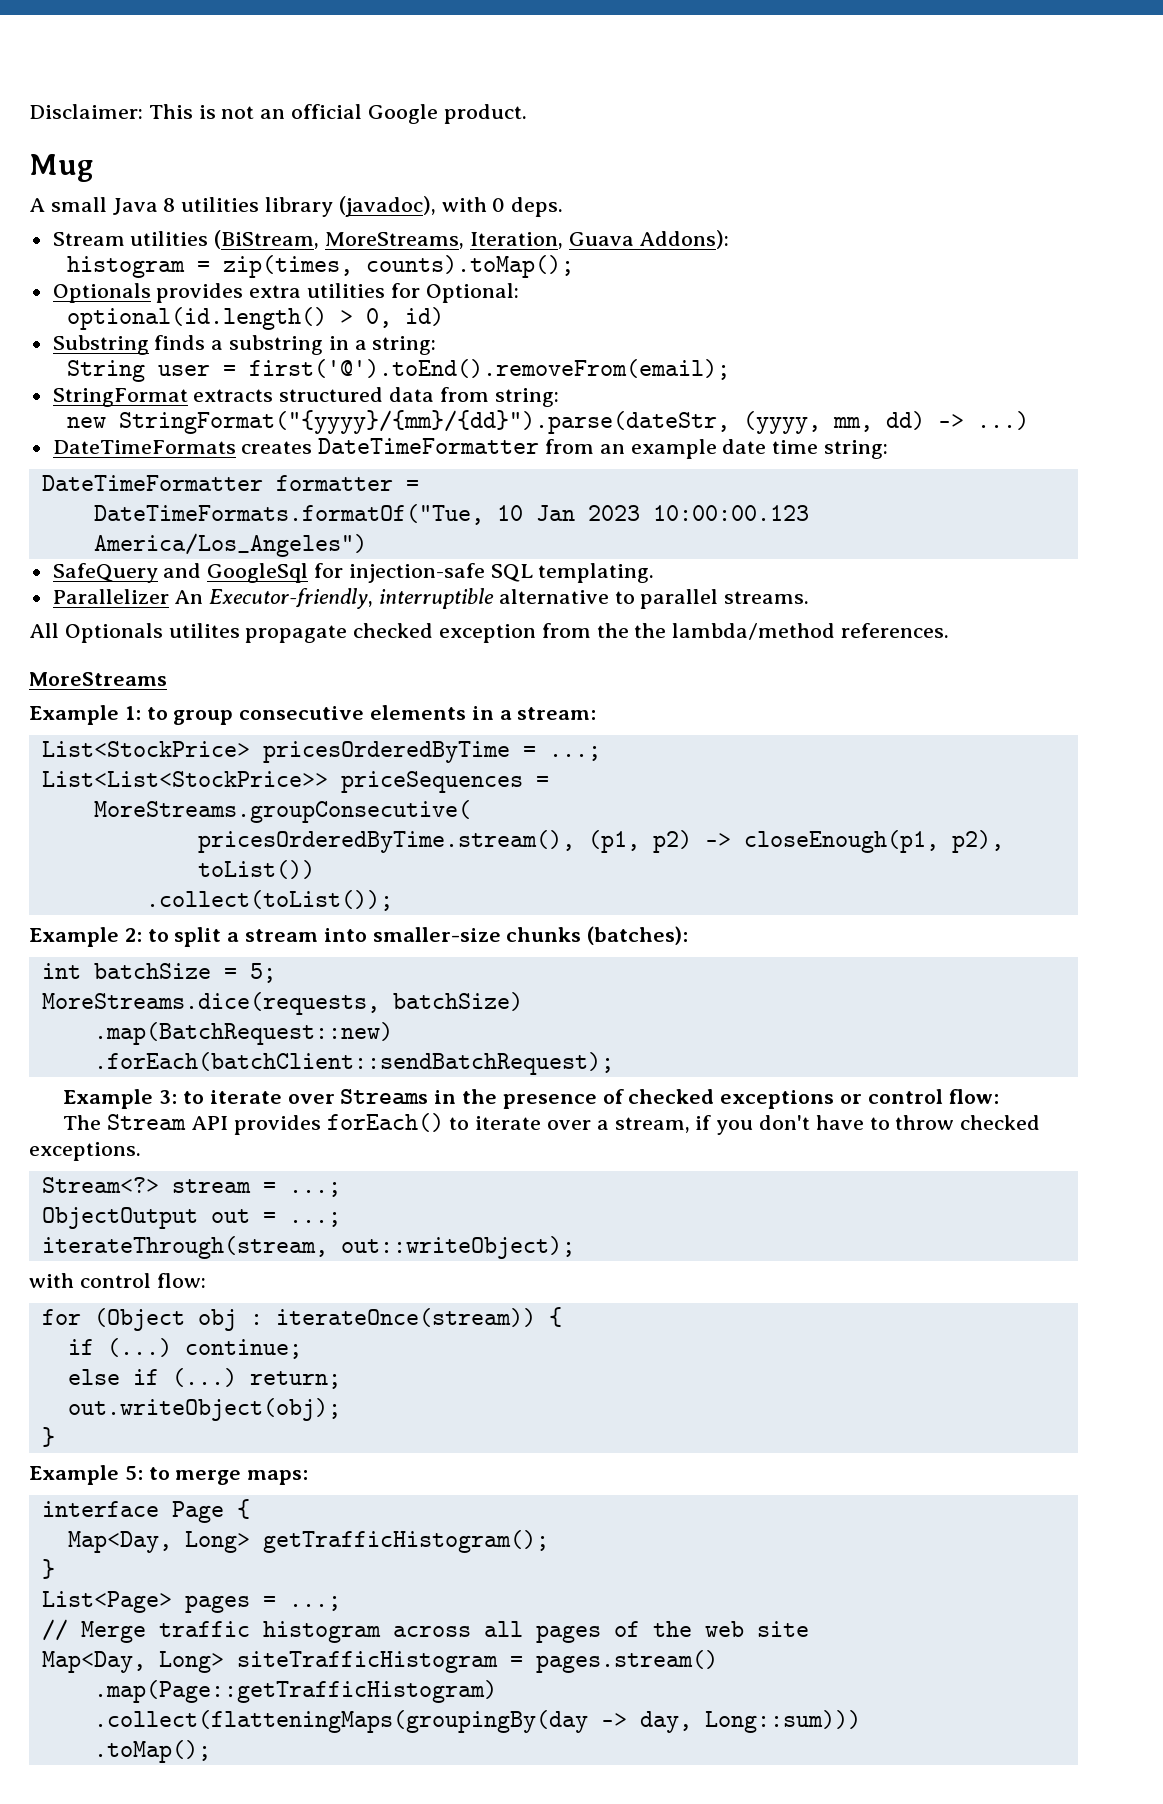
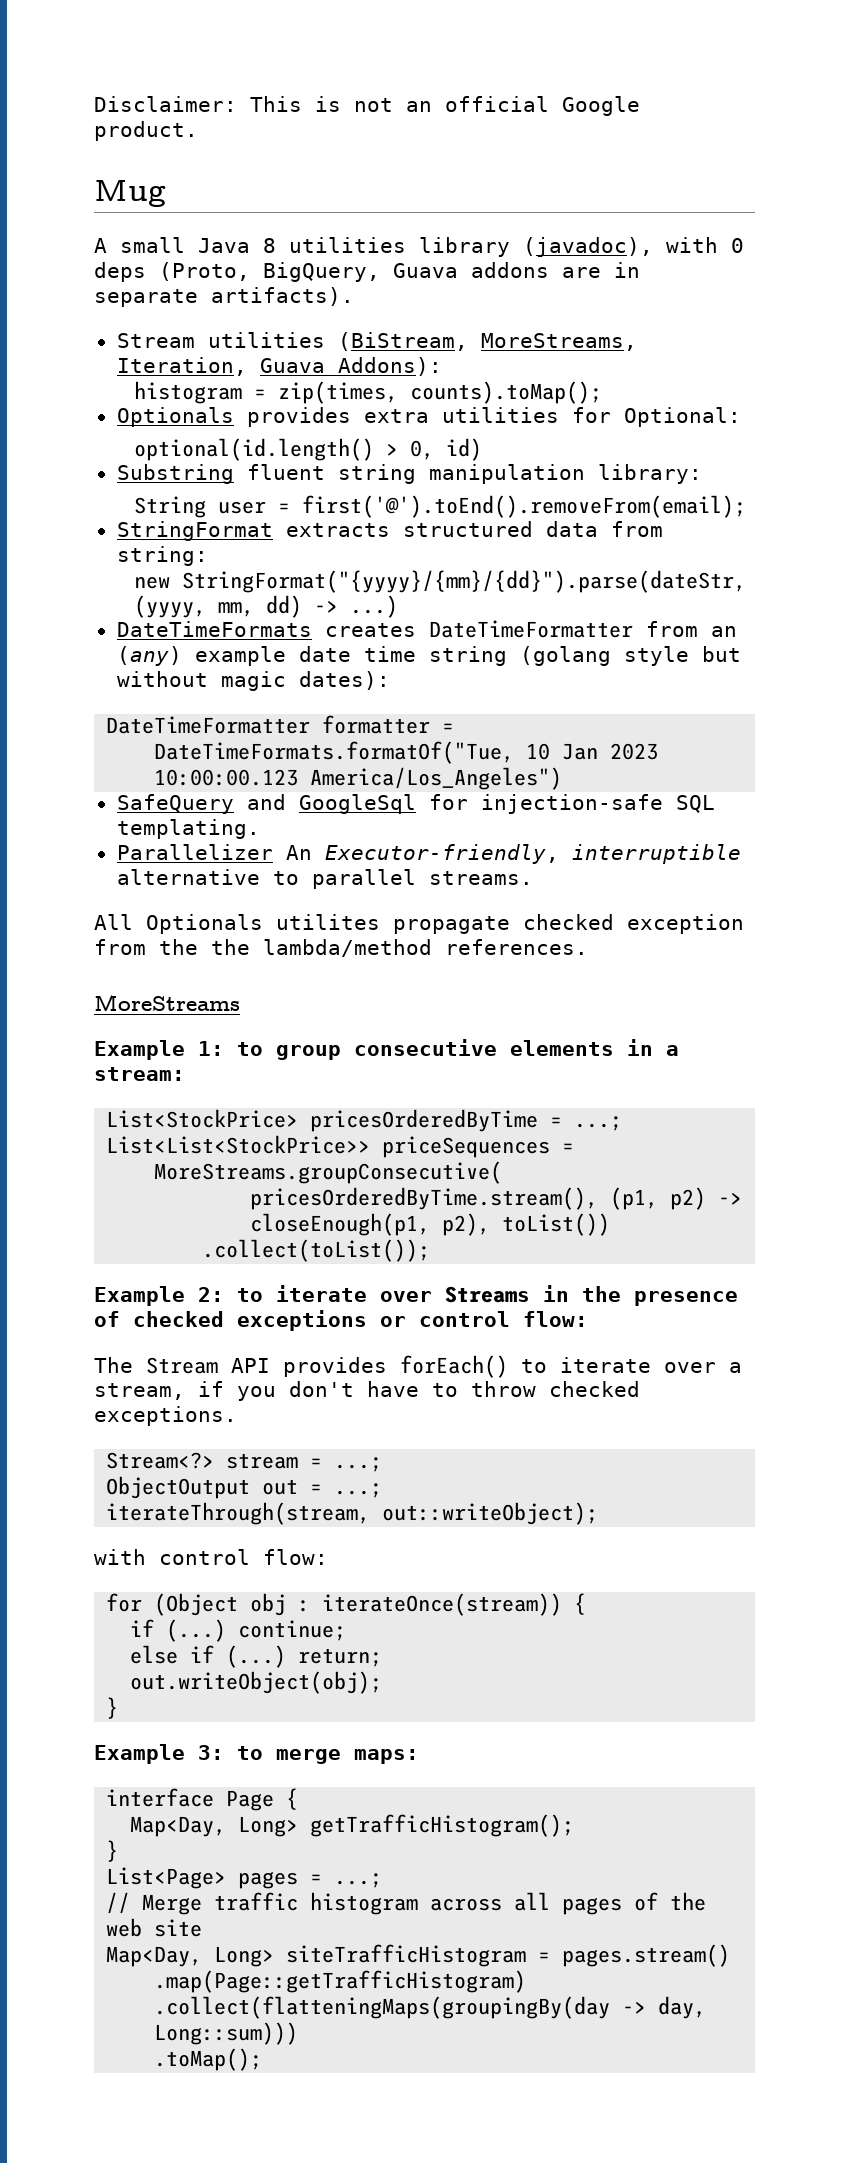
- A small Java 8 utilities library (javadoc), with 0 deps.
+ A small Java 8 utilities library (javadoc), with 0 deps (Proto, BigQuery, Guava addons are in separate artifacts).
- Substring finds a substring in a string:
+ Substring fluent string manipulation library:
- DateTimeFormats creates DateTimeFormatter from an example date time string:
+ DateTimeFormats creates DateTimeFormatter from an (any) example date time string (golang style but without magic dates):
- Example 2: to split a stream into smaller-size chunks (batches):
- int batchSize = 5;
- MoreStreams.dice(requests, batchSize)
- .map(BatchRequest::new)
- .forEach(batchClient::sendBatchRequest);
- Example 3: to iterate over Streams in the presence of checked exceptions or control flow:
+ Example 2: to iterate over Streams in the presence of checked exceptions or control flow:
- Example 5: to merge maps:
+ Example 3: to merge maps:

